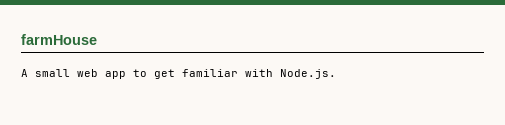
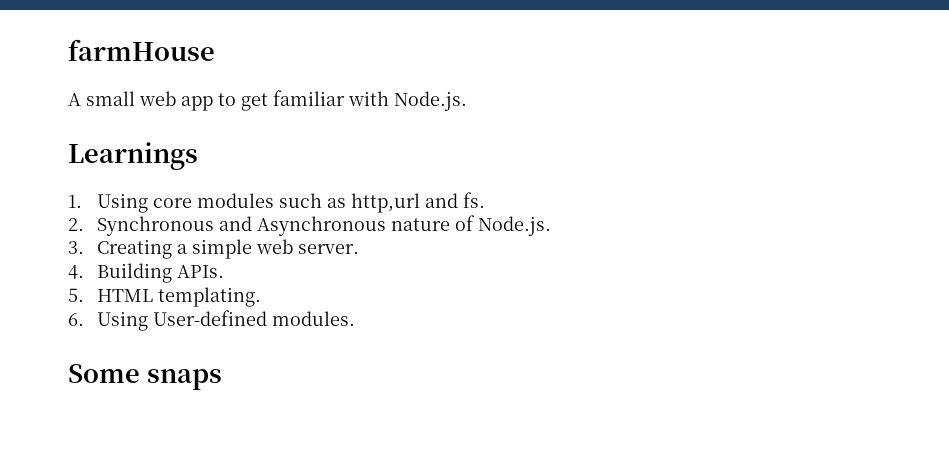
+ Learnings
+ 1. Using core modules such as http,url and fs.
+ 2. Synchronous and Asynchronous nature of Node.js.
+ 3. Creating a simple web server.
+ 4. Building APIs.
+ 5. HTML templating.
+ 6. Using User-defined modules.
+ Some snaps

